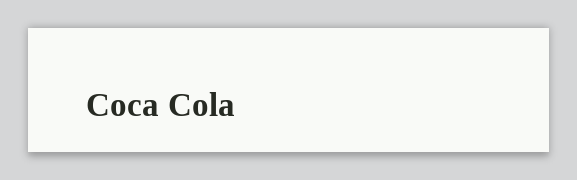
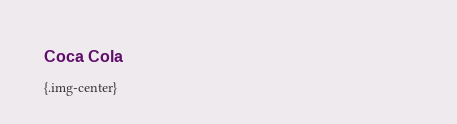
+ {.img-center}

